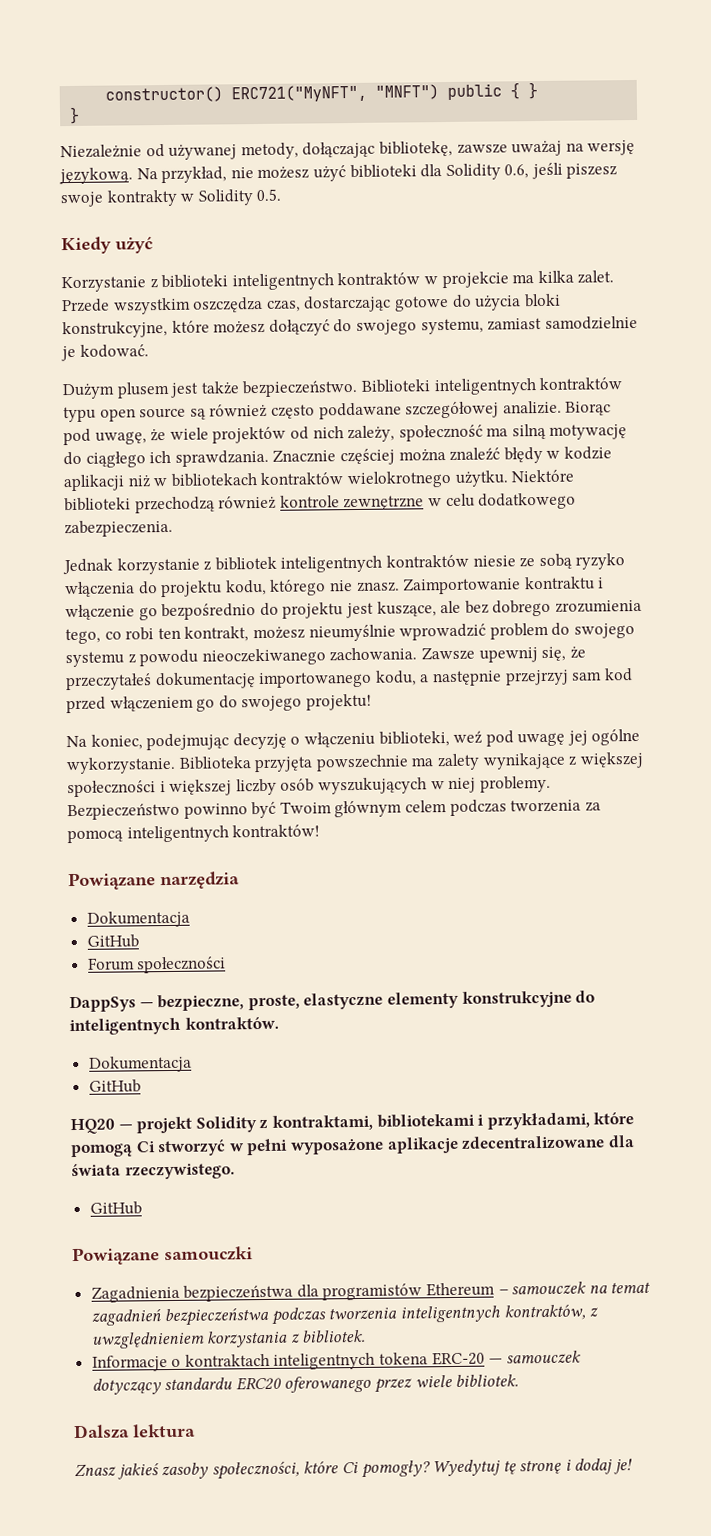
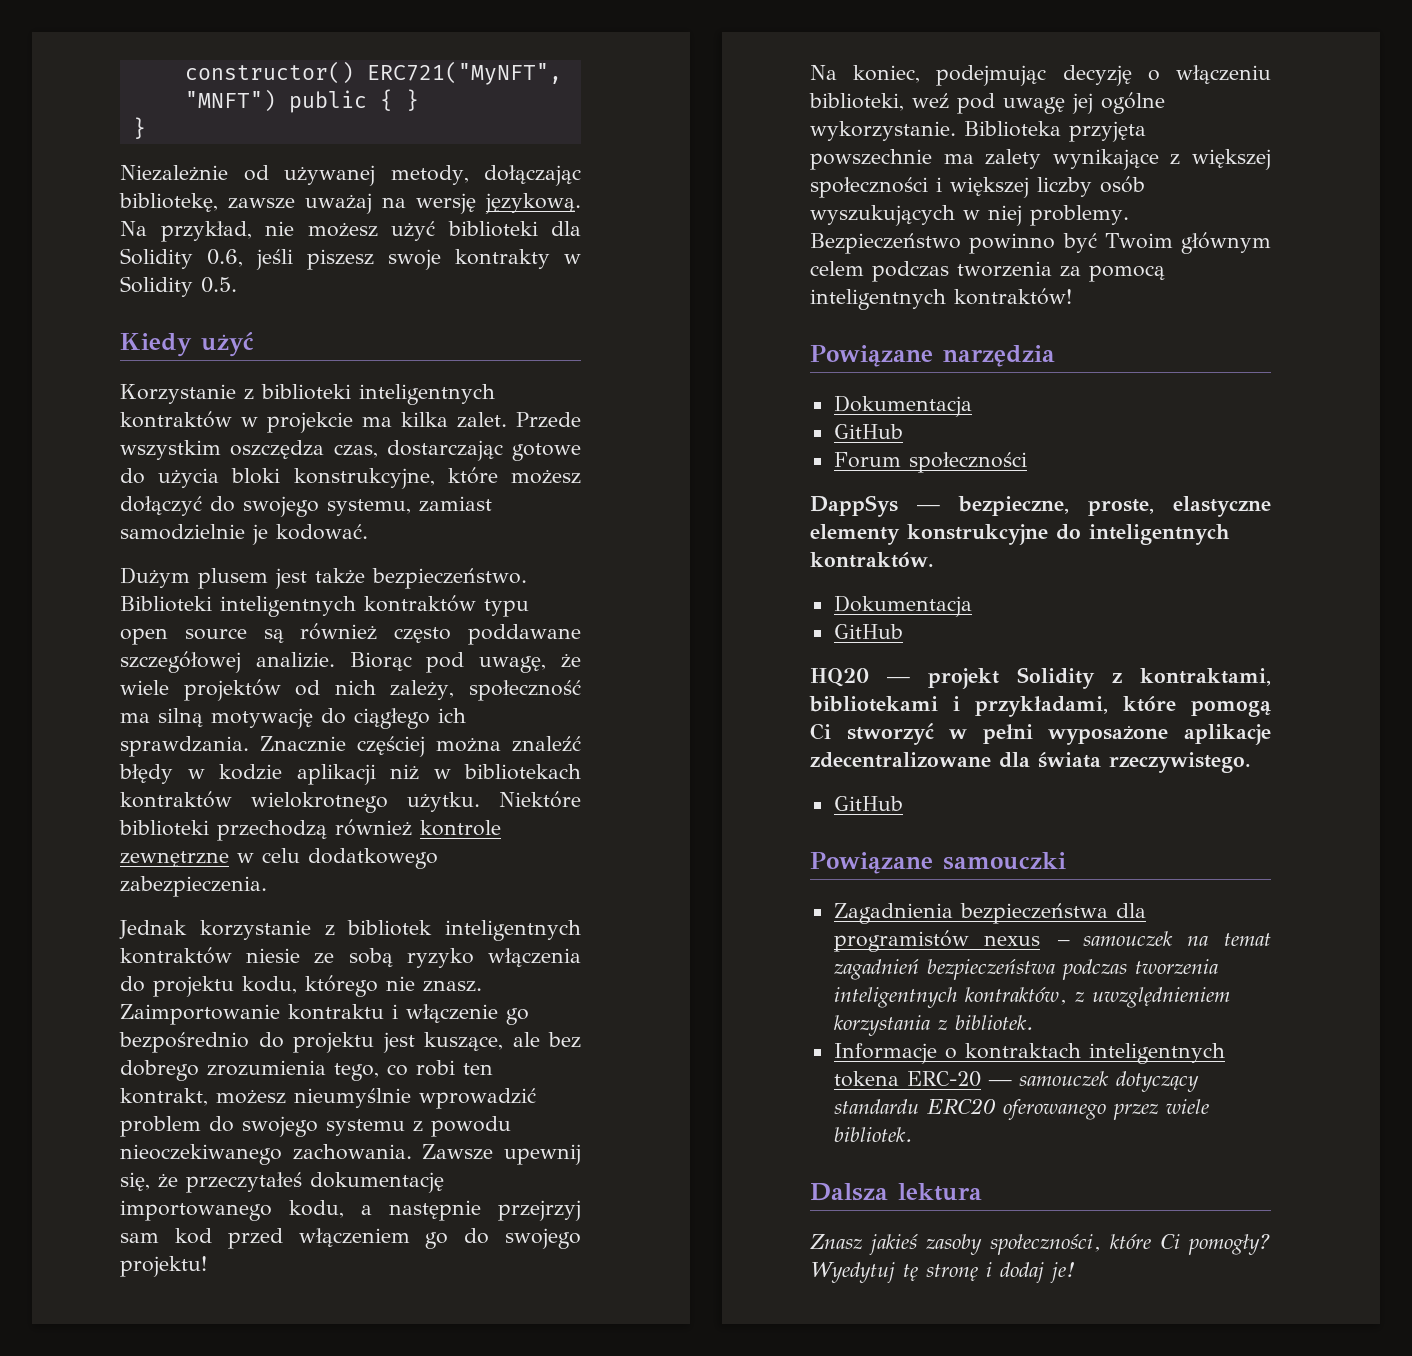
- Zagadnienia bezpieczeństwa dla programistów Ethereum – samouczek na temat zagadnień bezpieczeństwa podczas tworzenia inteligentnych kontraktów, z uwzględnieniem korzystania z bibliotek.
+ Zagadnienia bezpieczeństwa dla programistów nexus – samouczek na temat zagadnień bezpieczeństwa podczas tworzenia inteligentnych kontraktów, z uwzględnieniem korzystania z bibliotek.

